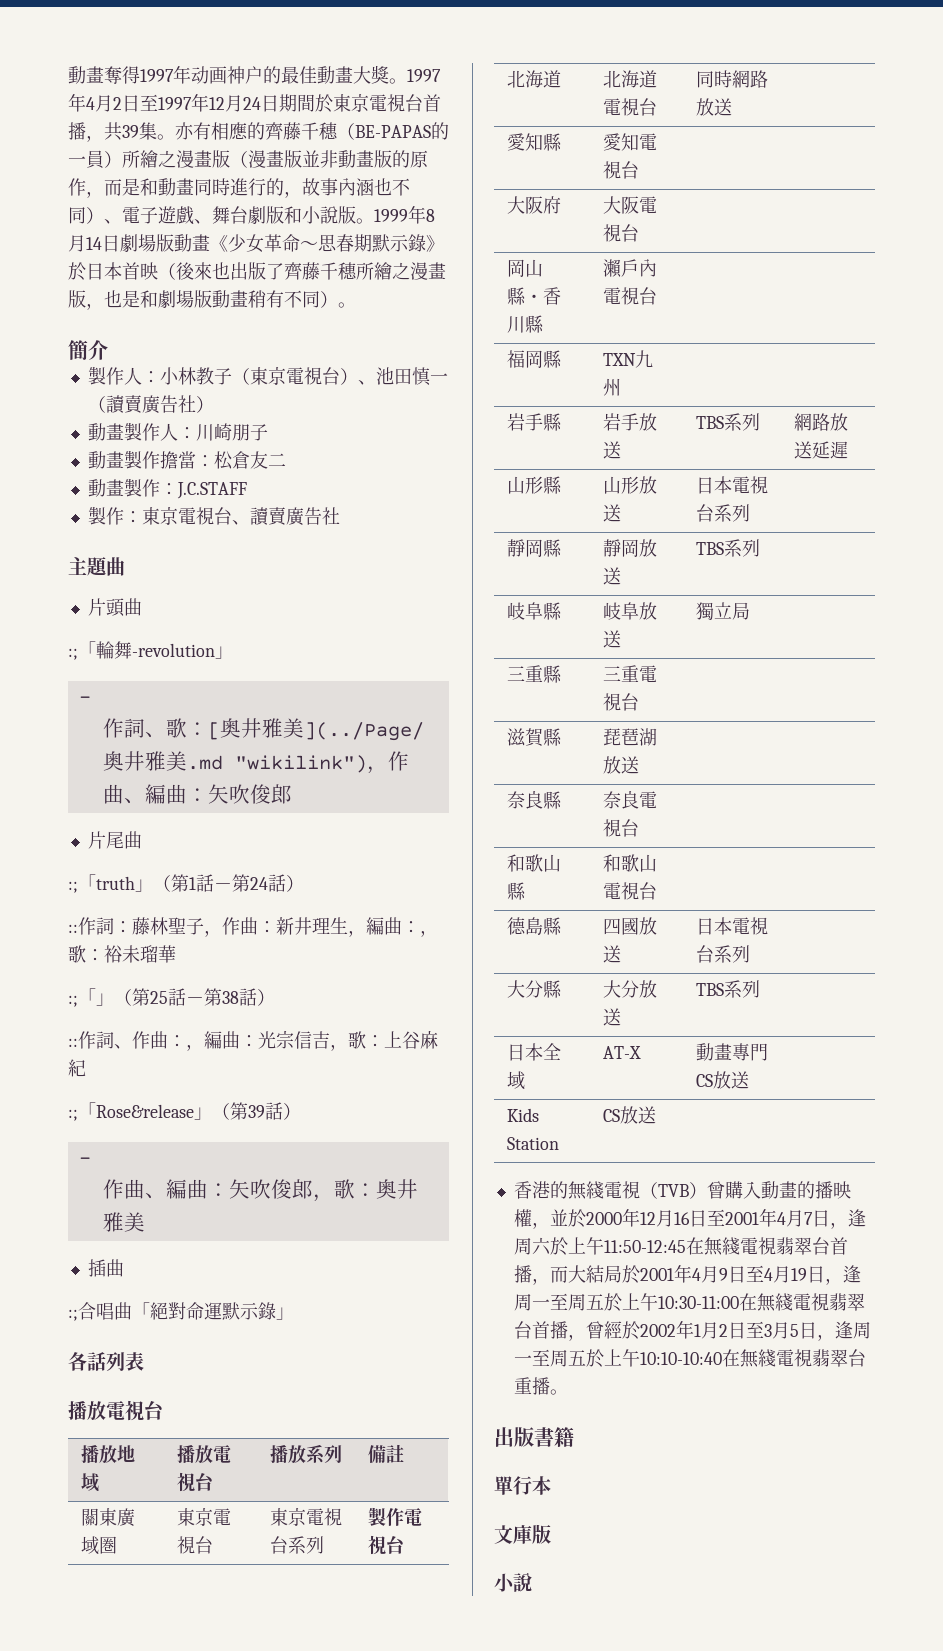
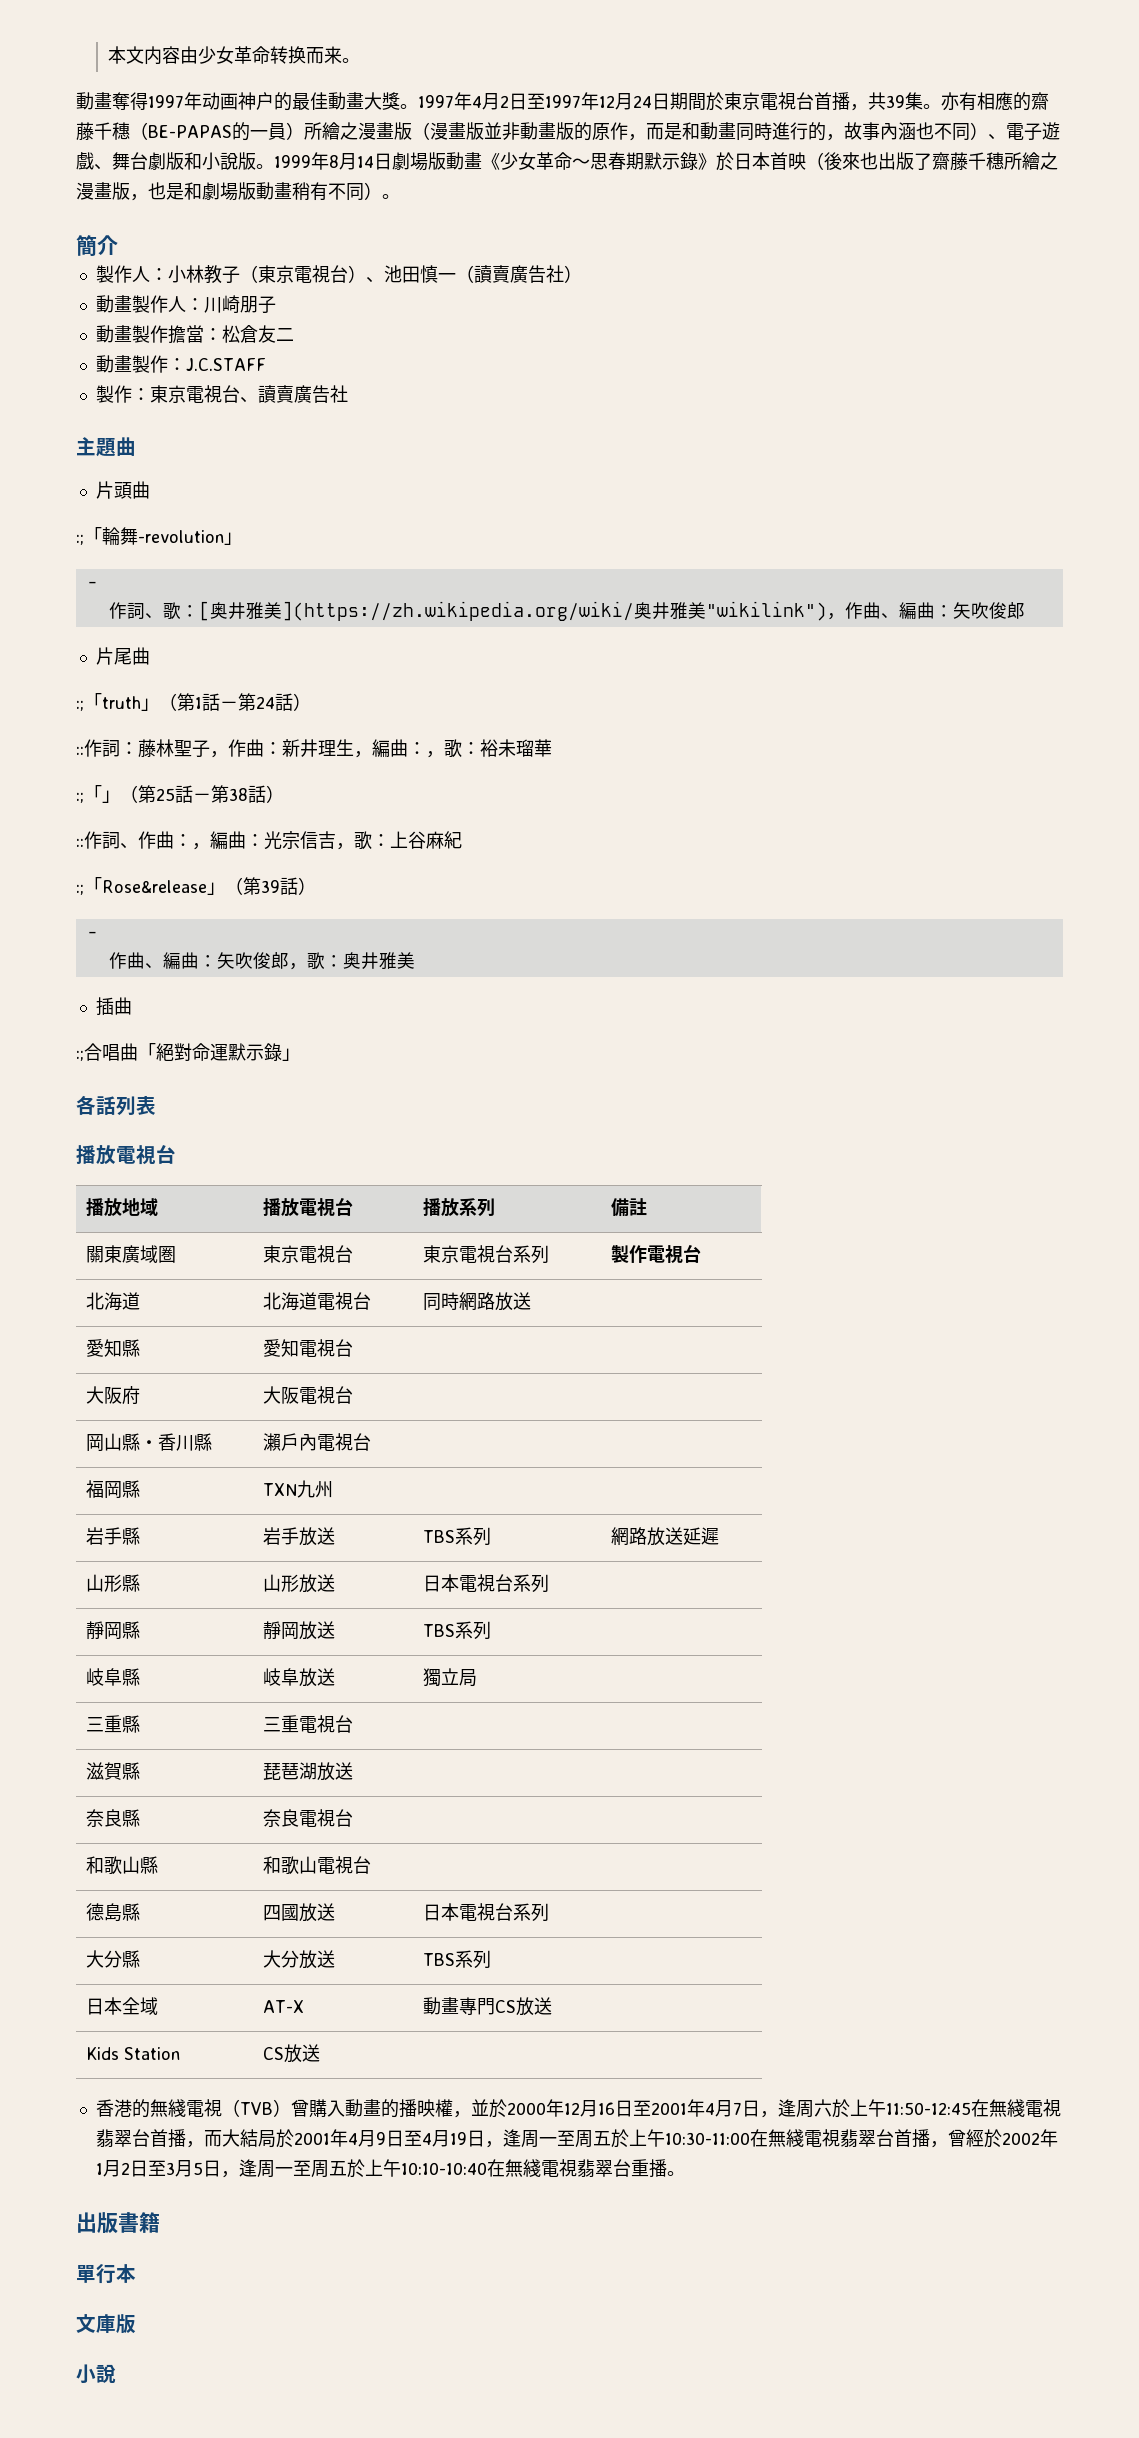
+ 本文内容由少女革命转换而来。
- 亦有相應的齊藤千穗（BE-PAPAS的一員）所繪之漫畫版（漫畫版並非動畫版的原作，而是和動畫同時進行的，故事內涵也不同）、電子遊戲、舞台劇版和小說版。
+ 亦有相應的齋藤千穗（BE-PAPAS的一員）所繪之漫畫版（漫畫版並非動畫版的原作，而是和動畫同時進行的，故事內涵也不同）、電子遊戲、舞台劇版和小說版。
- 1999年8月14日劇場版動畫《少女革命～思春期默示錄》於日本首映（後來也出版了齊藤千穗所繪之漫畫版，也是和劇場版動畫稍有不同）。
+ 1999年8月14日劇場版動畫《少女革命～思春期默示錄》於日本首映（後來也出版了齋藤千穗所繪之漫畫版，也是和劇場版動畫稍有不同）。
- 作詞、歌：[奥井雅美](../Page/奥井雅美.md "wikilink")，作曲、編曲：矢吹俊郎
+ 作詞、歌：[奥井雅美](https://zh.wikipedia.org/wiki/奥井雅美"wikilink")，作曲、編曲：矢吹俊郎

